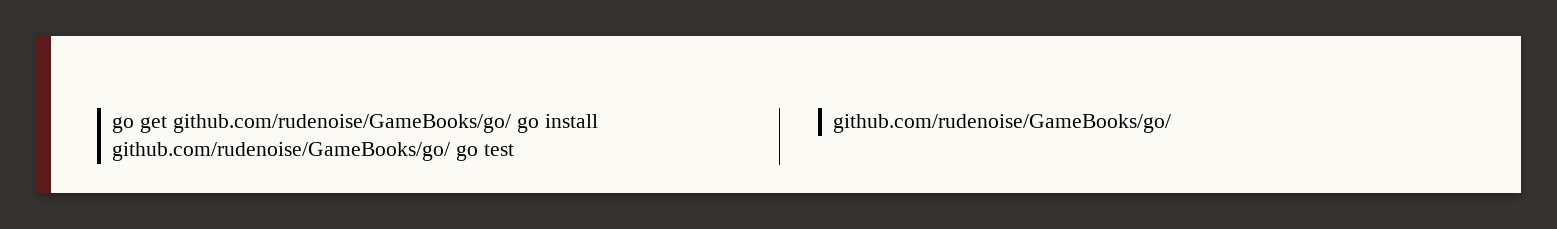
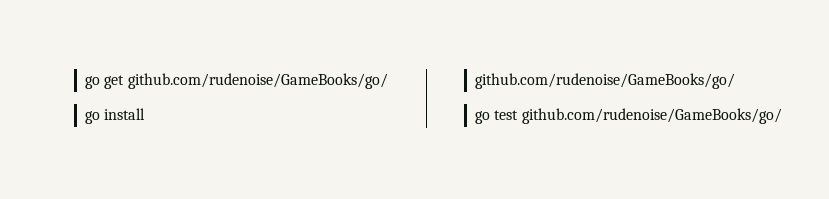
- go get github.com/rudenoise/GameBooks/go/ go install github.com/rudenoise/GameBooks/go/ go test github.com/rudenoise/GameBooks/go/
+ go get github.com/rudenoise/GameBooks/go/
+ go install github.com/rudenoise/GameBooks/go/
+ go test github.com/rudenoise/GameBooks/go/

